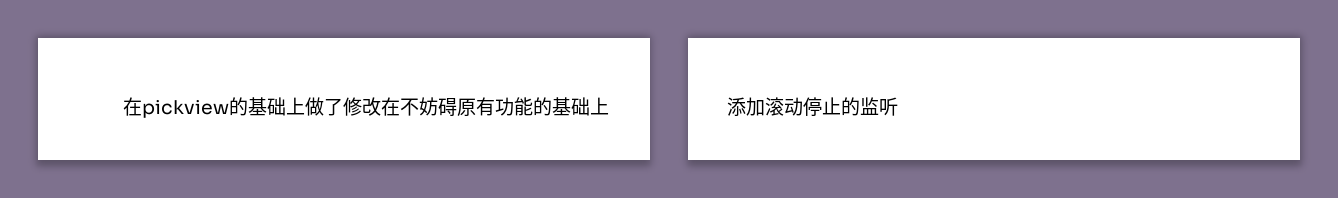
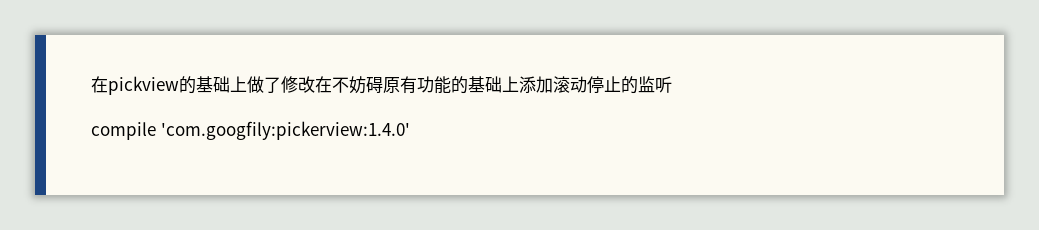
+ compile 'com.googfily:pickerview:1.4.0'

